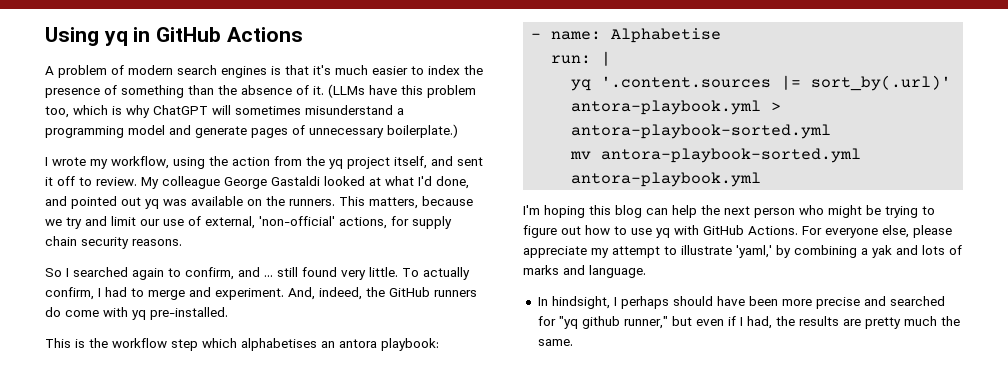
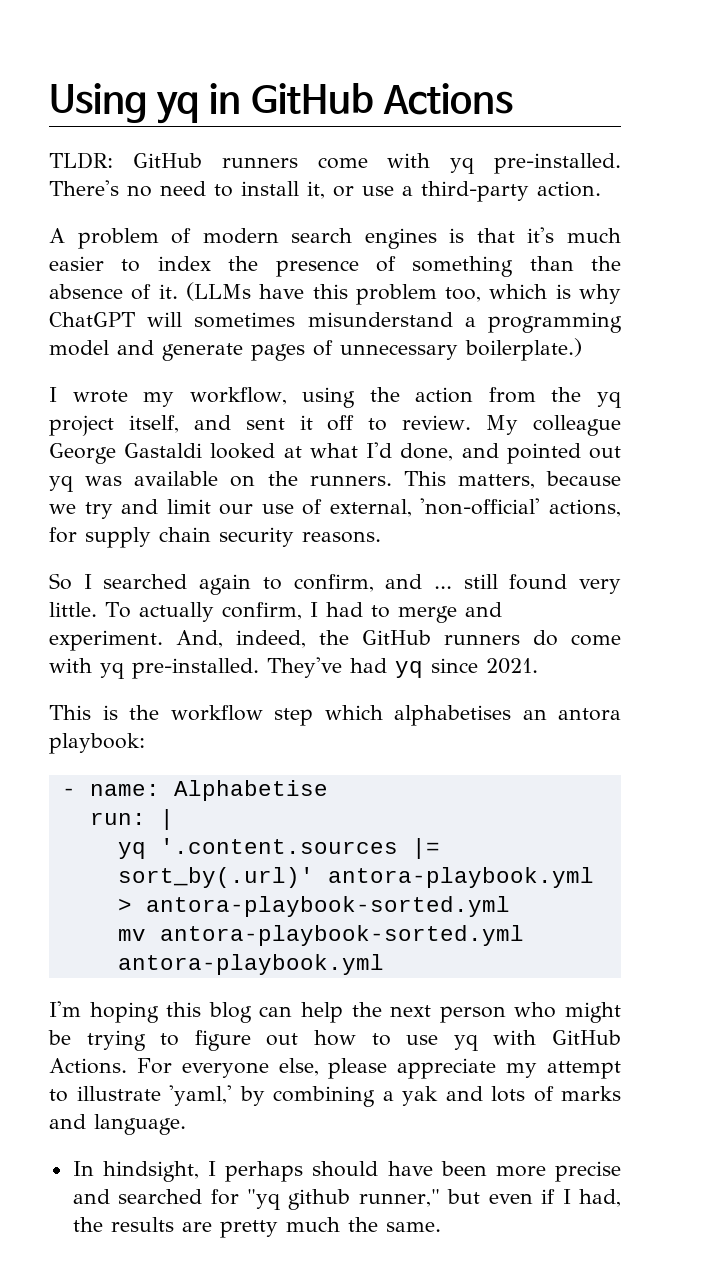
+ TLDR: GitHub runners come with yq pre-installed. There's no need to install it, or use a third-party action.
+ They've had yq since 2021.

